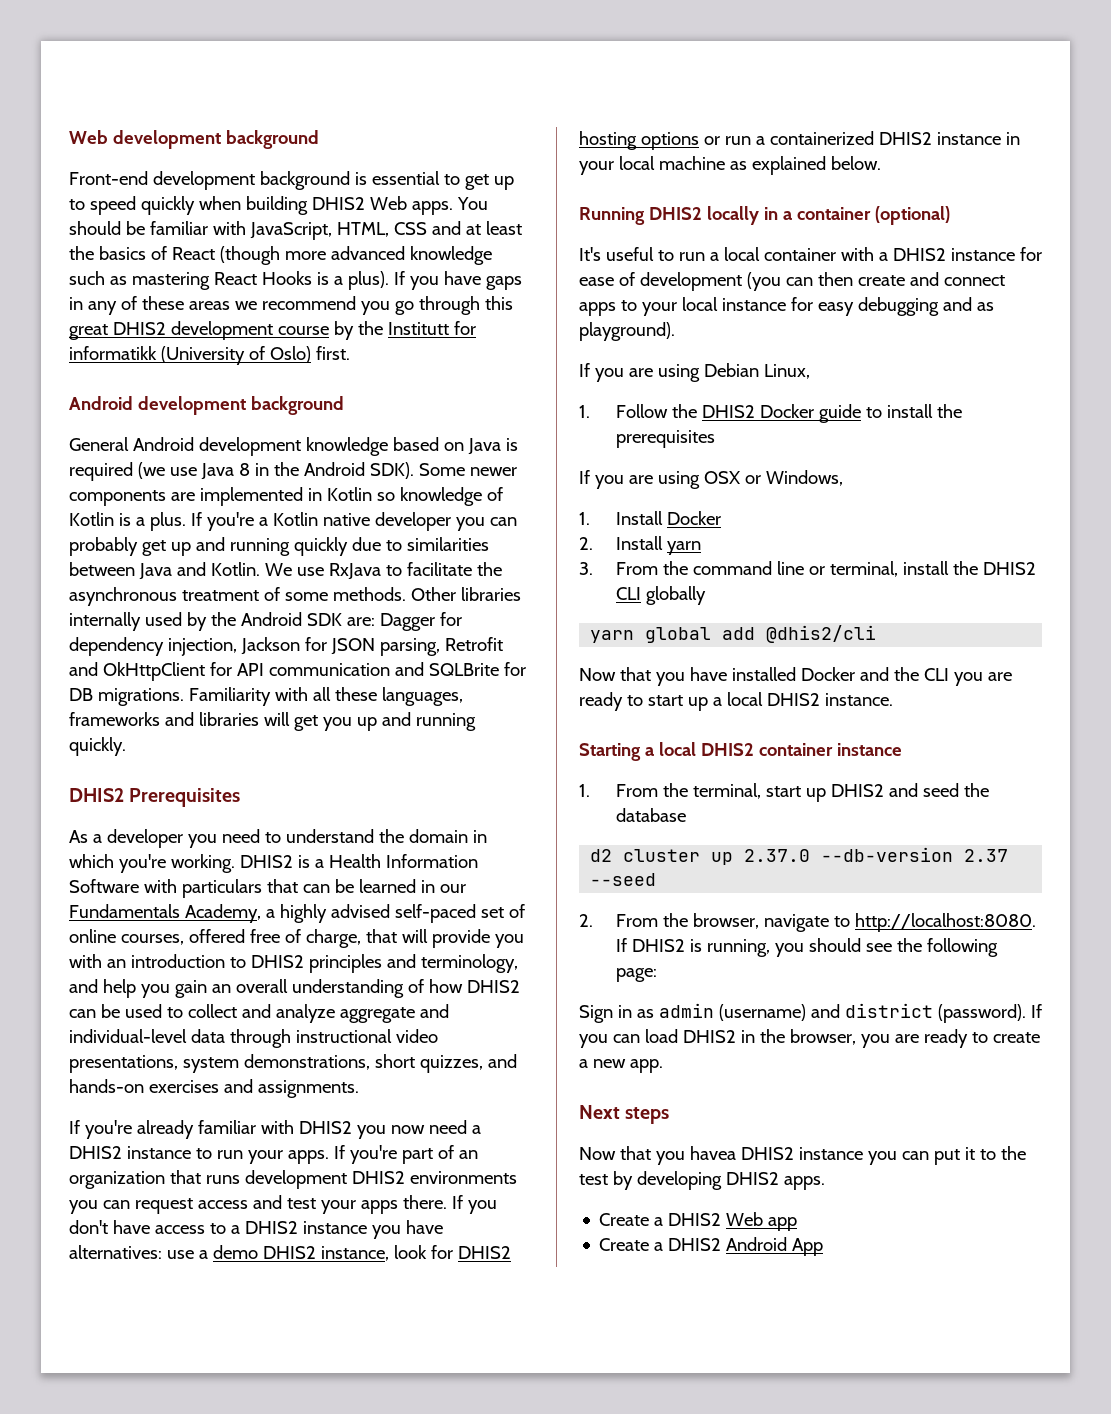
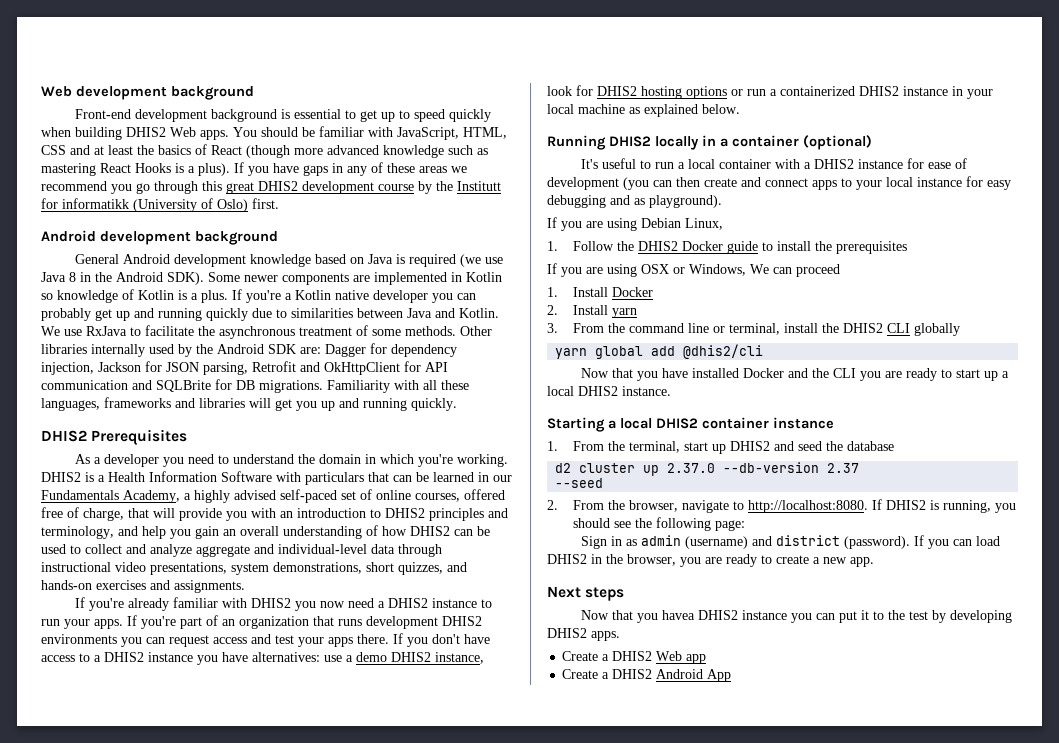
- If you are using OSX or Windows,
+ If you are using OSX or Windows, We can proceed

